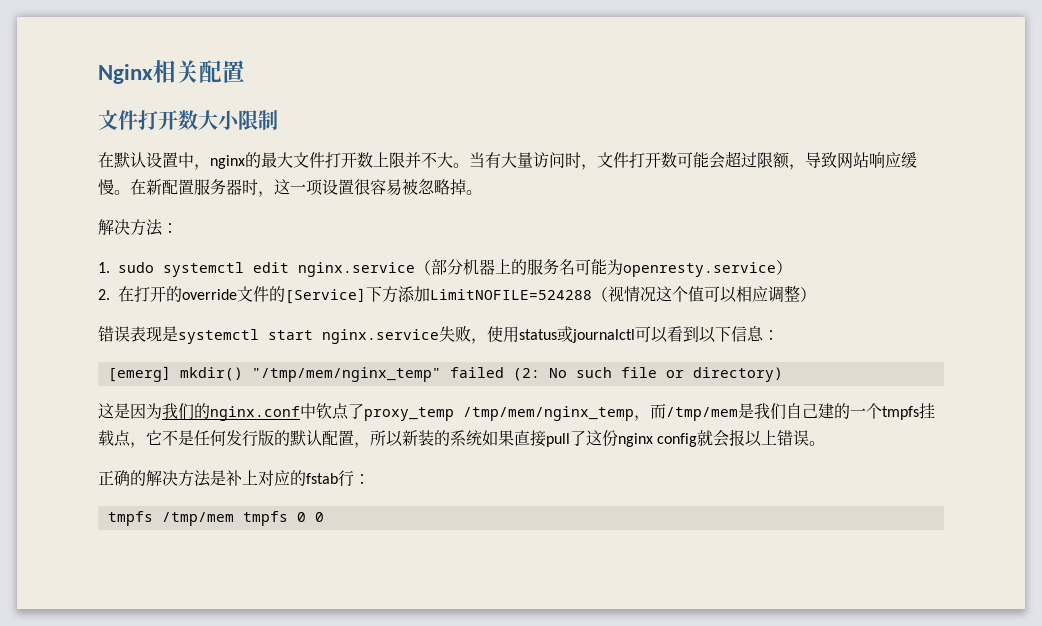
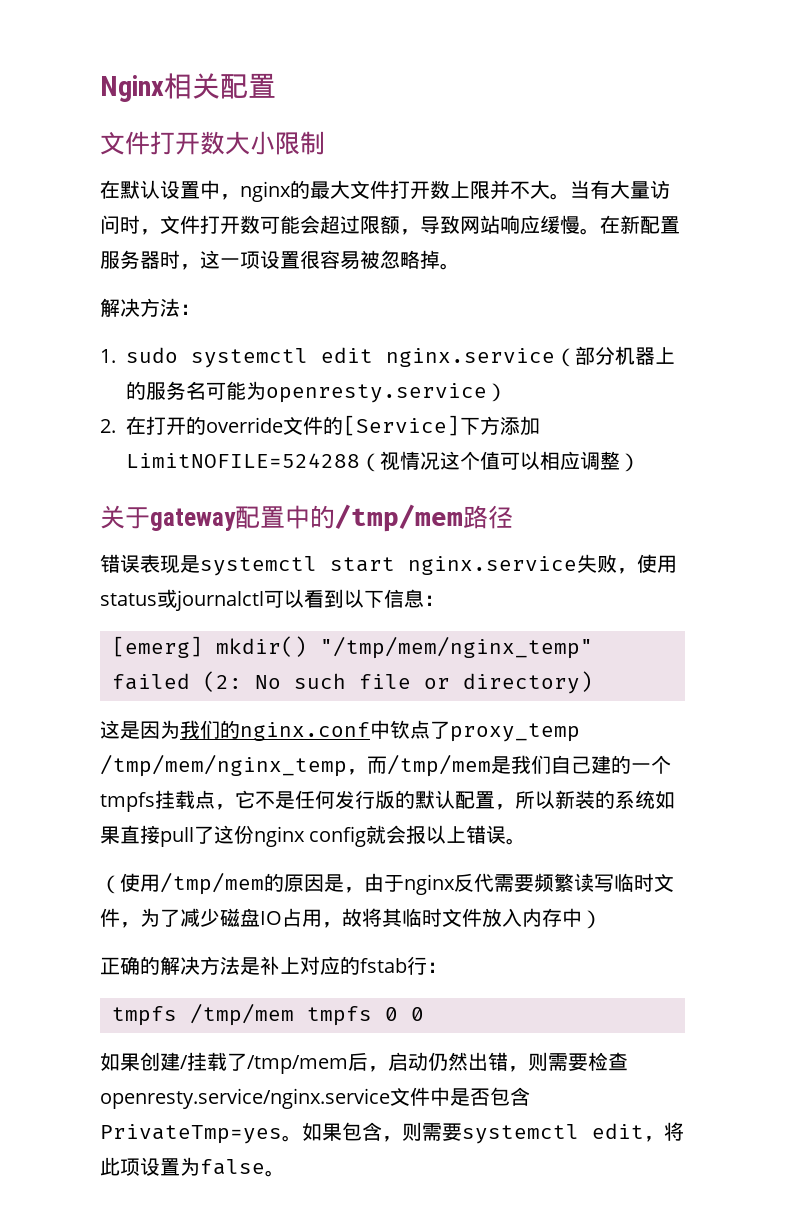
+ 关于gateway配置中的/tmp/mem路径
+ （使用/tmp/mem的原因是，由于nginx反代需要频繁读写临时文件，为了减少磁盘IO占用，故将其临时文件放入内存中）
+ 如果创建/挂载了/tmp/mem后，启动仍然出错，则需要检查openresty.service/nginx.service文件中是否包含PrivateTmp=yes。如果包含，则需要systemctl edit，将此项设置为false。

